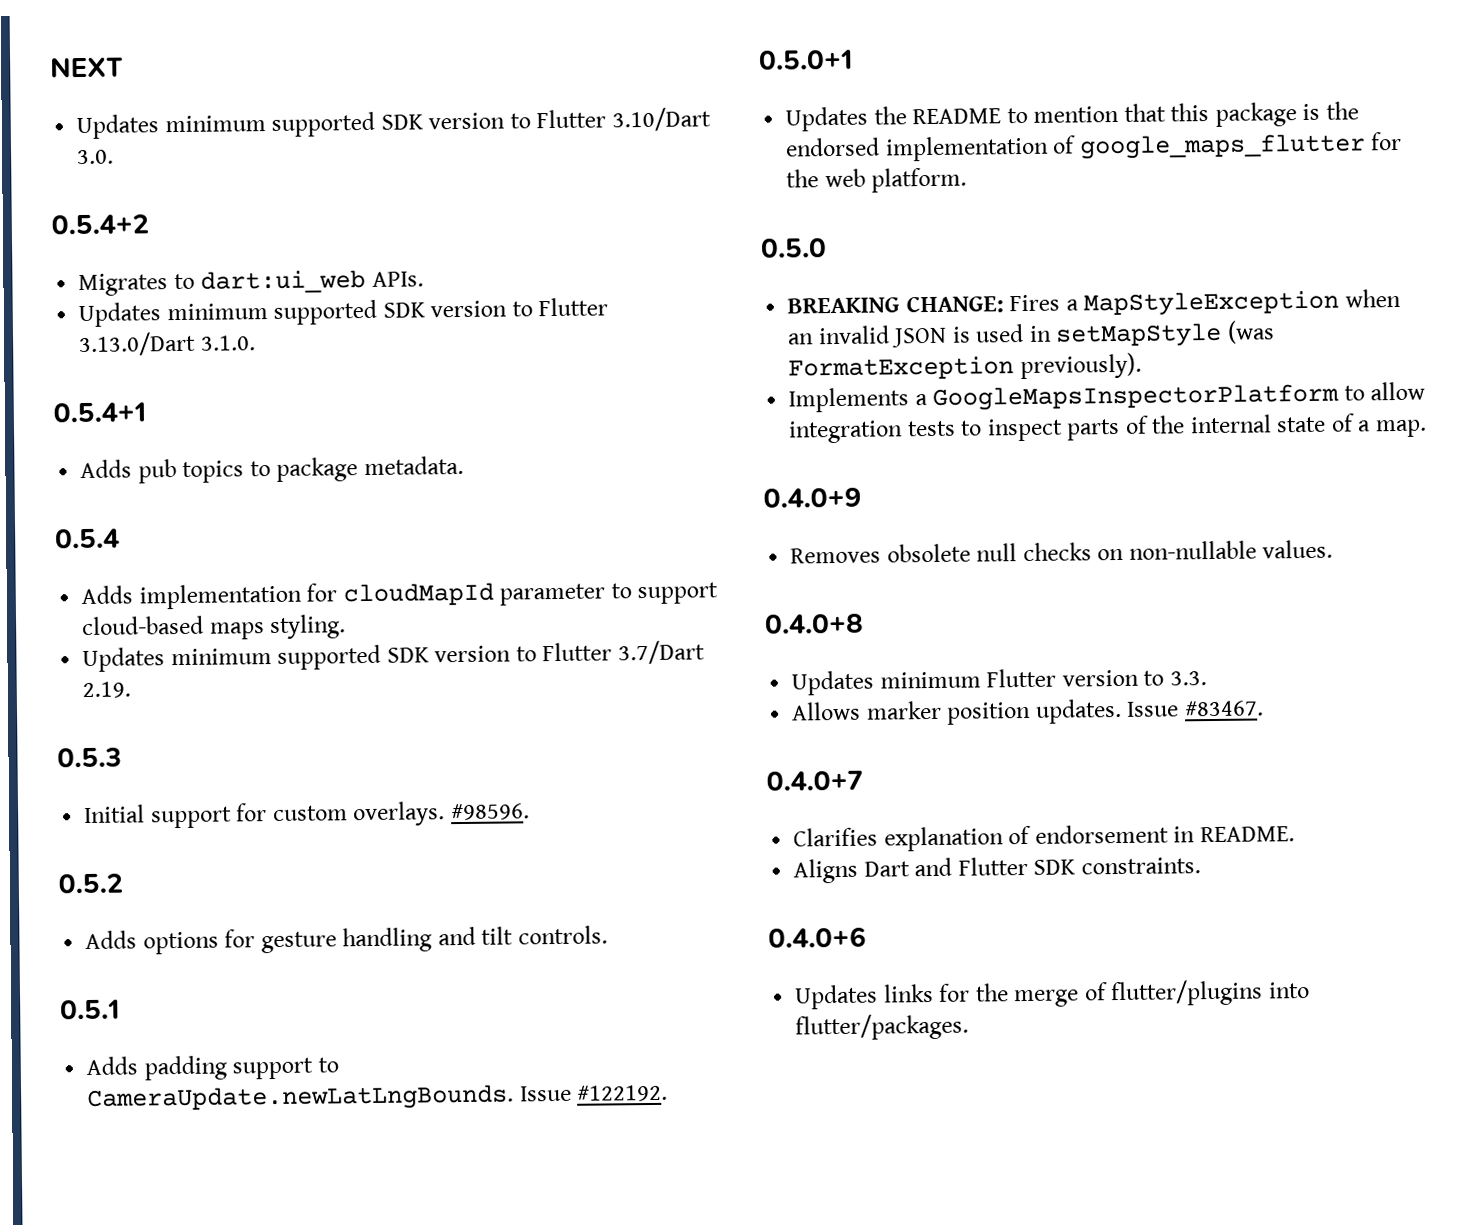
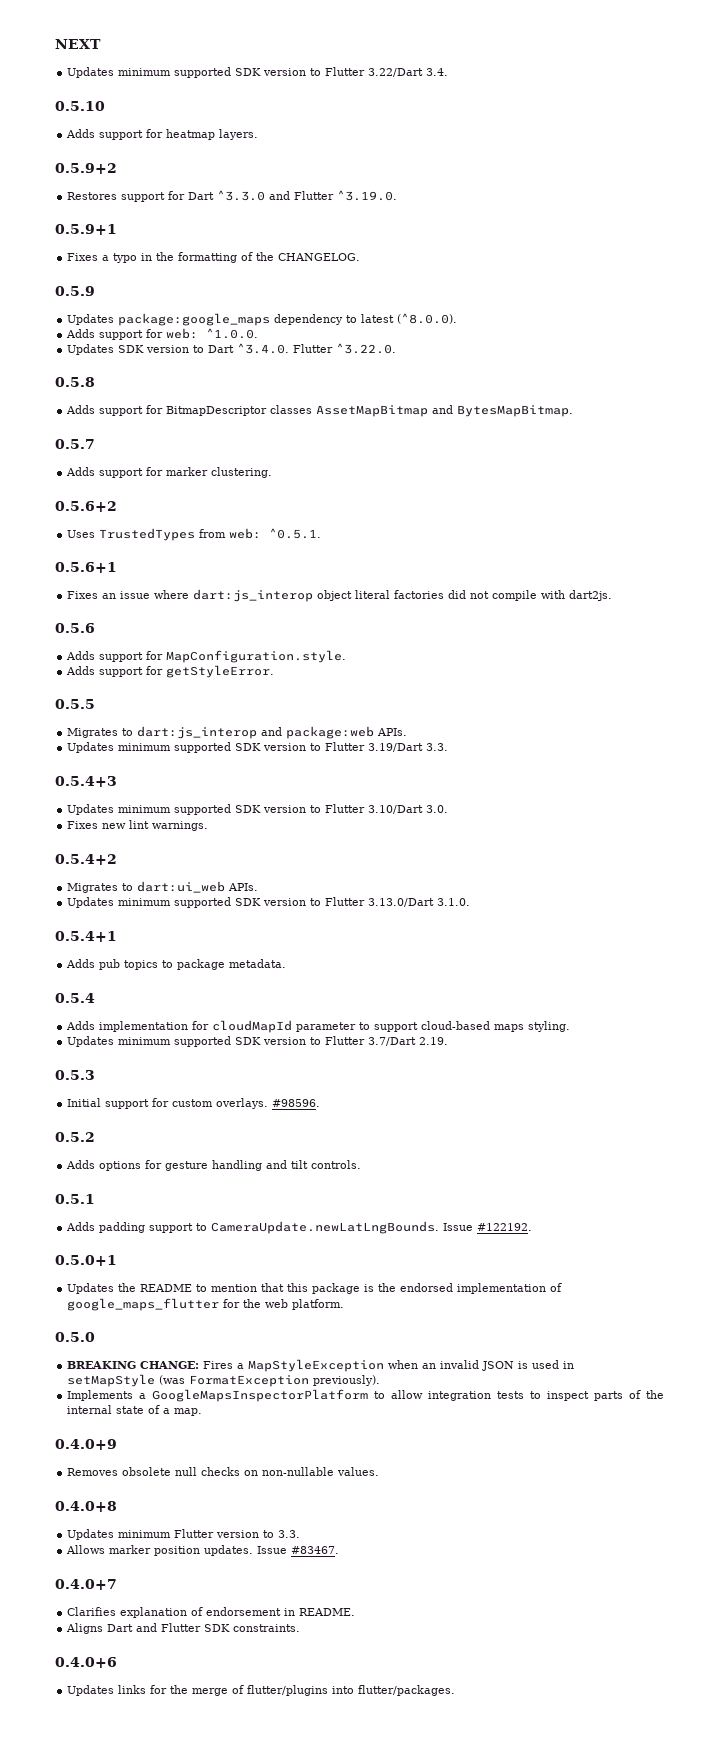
+ Updates minimum supported SDK version to Flutter 3.22/Dart 3.4.
+ 0.5.10
+ Adds support for heatmap layers.
+ 0.5.9+2
+ Restores support for Dart ^3.3.0 and Flutter ^3.19.0.
+ 0.5.9+1
+ Fixes a typo in the formatting of the CHANGELOG.
+ 0.5.9
+ Updates package:google_maps dependency to latest (^8.0.0).
+ Adds support for web: ^1.0.0.
+ Updates SDK version to Dart ^3.4.0. Flutter ^3.22.0.
+ 0.5.8
+ Adds support for BitmapDescriptor classes AssetMapBitmap and BytesMapBitmap.
+ 0.5.7
+ Adds support for marker clustering.
+ 0.5.6+2
+ Uses TrustedTypes from web: ^0.5.1.
+ 0.5.6+1
+ Fixes an issue where dart:js_interop object literal factories did not compile with dart2js.
+ 0.5.6
+ Adds support for MapConfiguration.style.
+ Adds support for getStyleError.
+ 0.5.5
+ Migrates to dart:js_interop and package:web APIs.
+ Updates minimum supported SDK version to Flutter 3.19/Dart 3.3.
+ 0.5.4+3
+ Fixes new lint warnings.

